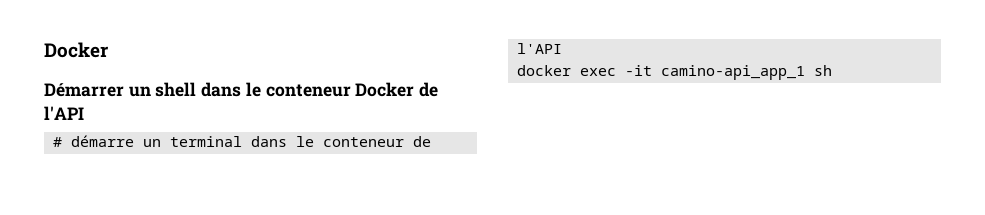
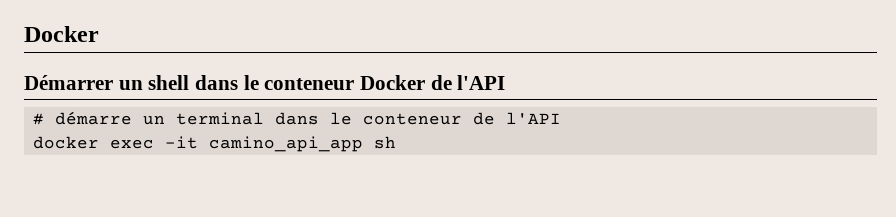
- docker exec -it camino-api_app_1 sh
+ docker exec -it camino_api_app sh

